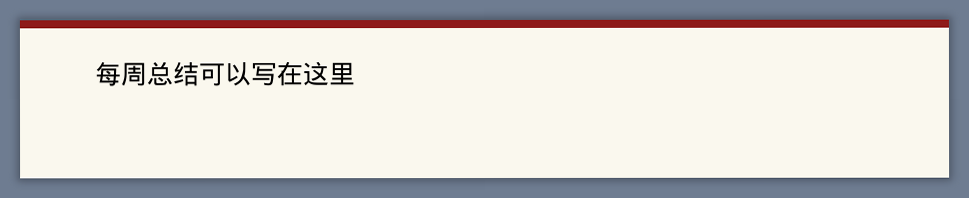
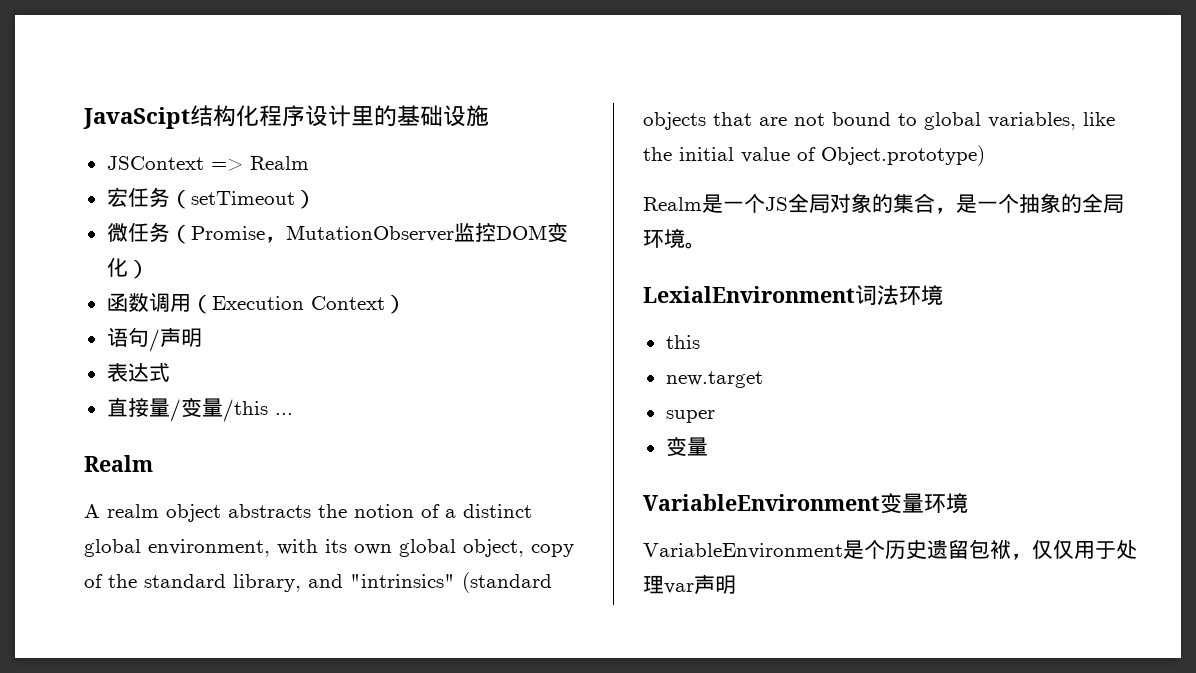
- 每周总结可以写在这里
+ JavaScipt结构化程序设计里的基础设施
+ JSContext => Realm
+ 宏任务（setTimeout）
+ 微任务（Promise，MutationObserver监控DOM变化）
+ 函数调用（Execution Context）
+ 语句/声明
+ 表达式
+ 直接量/变量/this ...
+ Realm
+ A realm object abstracts the notion of a distinct global environment, with its own global object, copy of the standard library, and "intrinsics" (standard objects that are not bound to global variables, like the initial value of Object.prototype)
+ Realm是一个JS全局对象的集合，是一个抽象的全局环境。
+ LexialEnvironment词法环境
+ this
+ new.target
+ super
+ 变量
+ VariableEnvironment变量环境
+ VariableEnvironment是个历史遗留包袱，仅仅用于处理var声明

